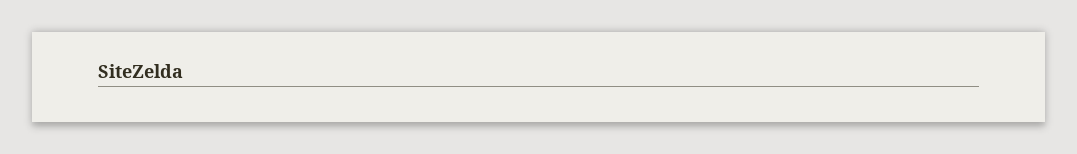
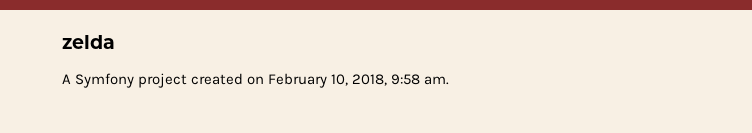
- SiteZelda
+ zelda
+ A Symfony project created on February 10, 2018, 9:58 am.

